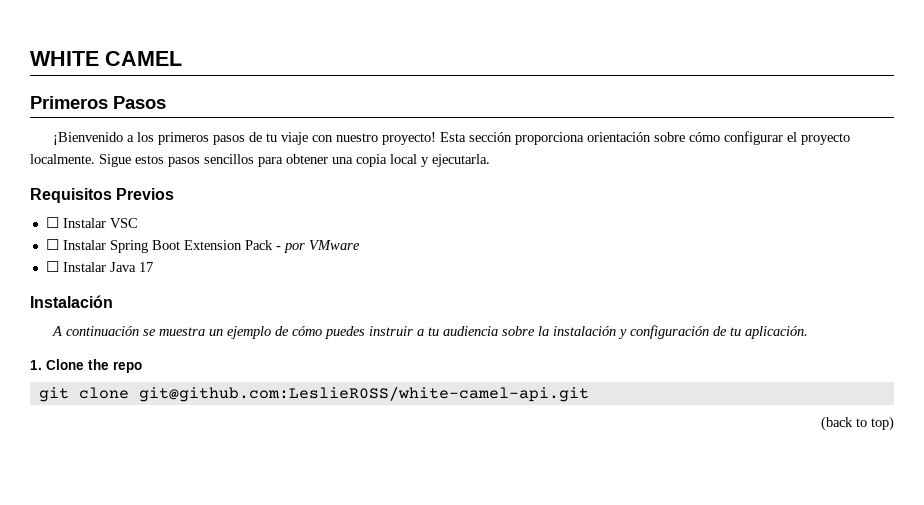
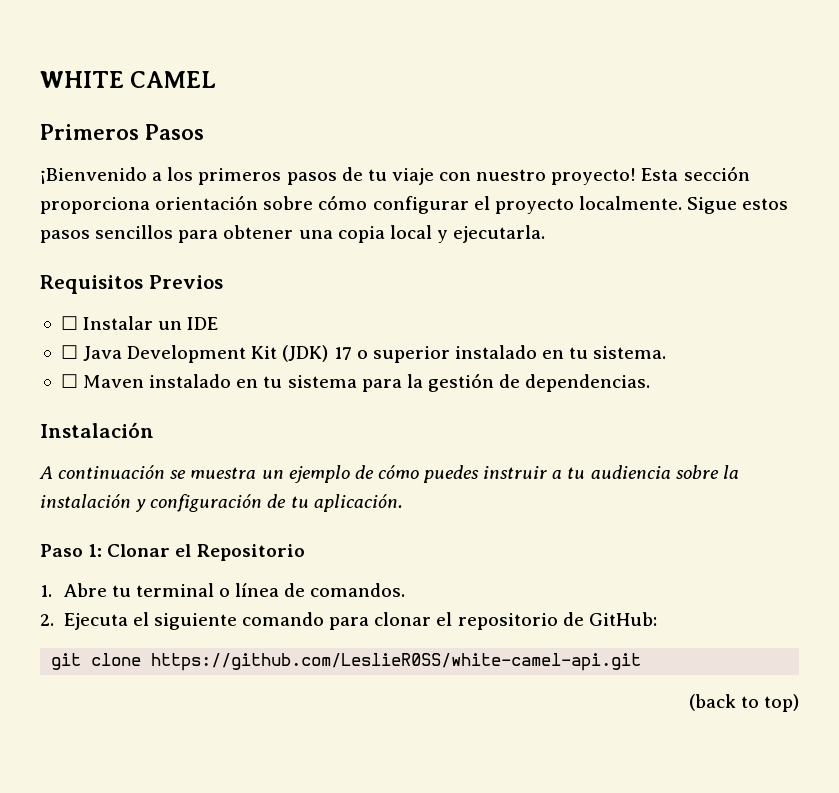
- ☐ Instalar VSC
- ☐ Instalar Spring Boot Extension Pack - por VMware
- ☐ Instalar Java 17
+ ☐ Instalar un IDE
+ ☐ Java Development Kit (JDK) 17 o superior instalado en tu sistema.
+ ☐ Maven instalado en tu sistema para la gestión de dependencias.
- 1. Clone the repo
+ Paso 1: Clonar el Repositorio
+ 1. Abre tu terminal o línea de comandos.
+ 2. Ejecuta el siguiente comando para clonar el repositorio de GitHub:
- git clone git@github.com:LeslieR0SS/white-camel-api.git
+ git clone https://github.com/LeslieR0SS/white-camel-api.git

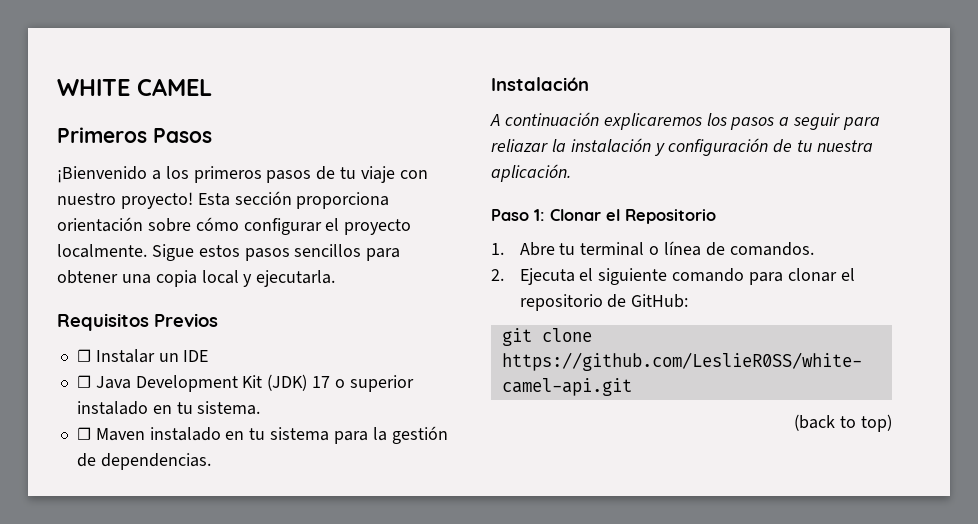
- A continuación se muestra un ejemplo de cómo puedes instruir a tu audiencia sobre la instalación y configuración de tu aplicación.
+ A continuación explicaremos los pasos a seguir para reliazar la instalación y configuración de tu nuestra aplicación.

